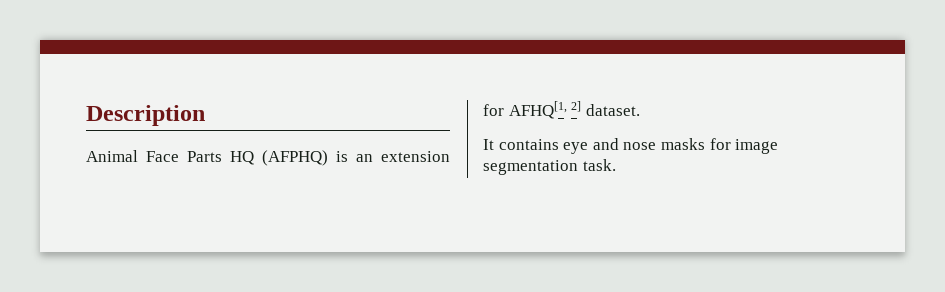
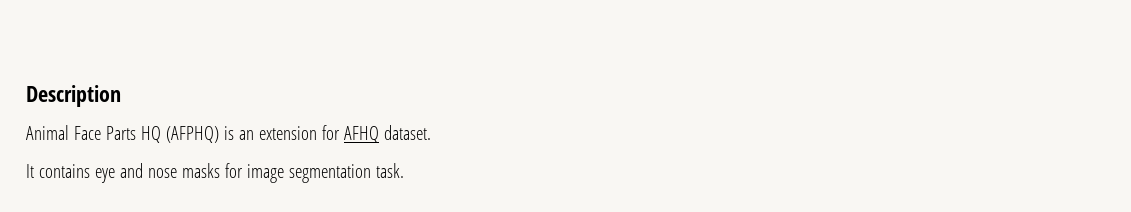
- Animal Face Parts HQ (AFPHQ) is an extension for AFHQ[1, 2] dataset.
+ Animal Face Parts HQ (AFPHQ) is an extension for AFHQ dataset.

